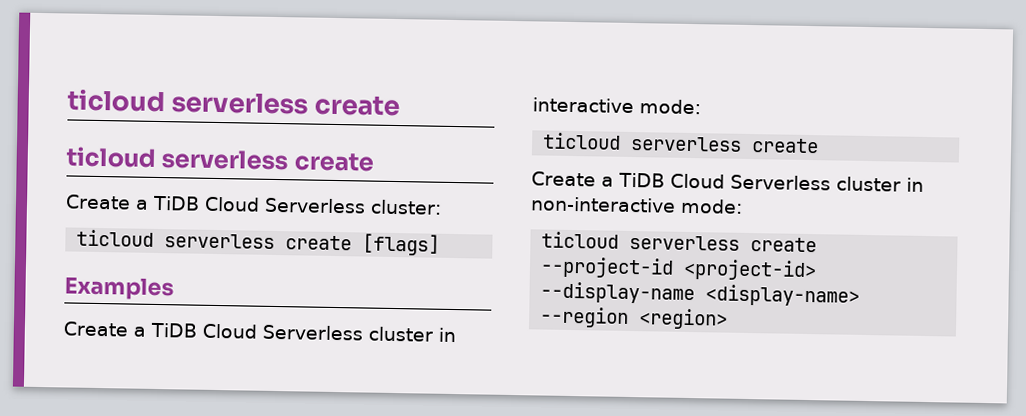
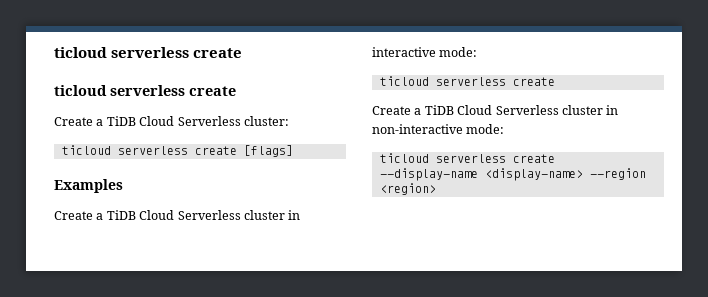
- ticloud serverless create --project-id <project-id> --display-name <display-name> --region <region>
+ ticloud serverless create --display-name <display-name> --region <region>

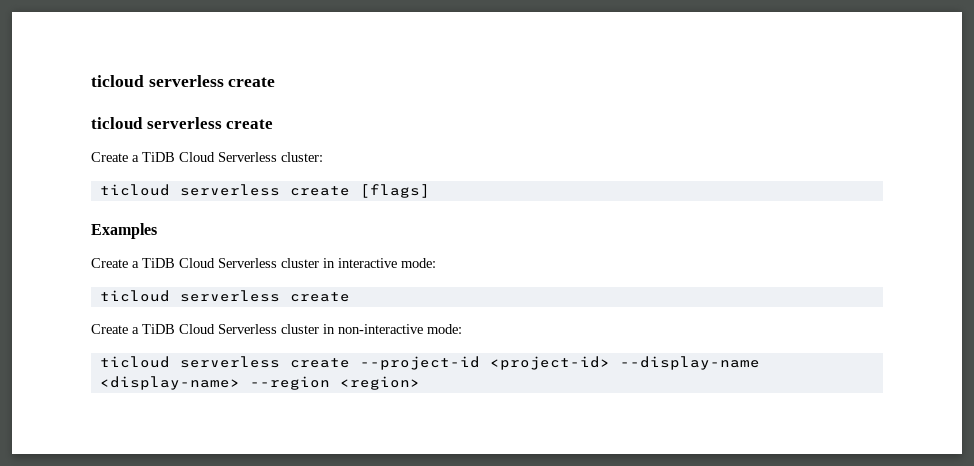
- ticloud serverless create --display-name <display-name> --region <region>
+ ticloud serverless create --project-id <project-id> --display-name <display-name> --region <region>

